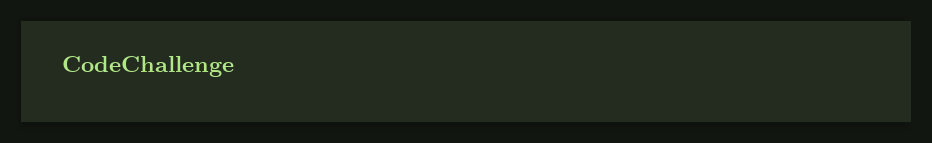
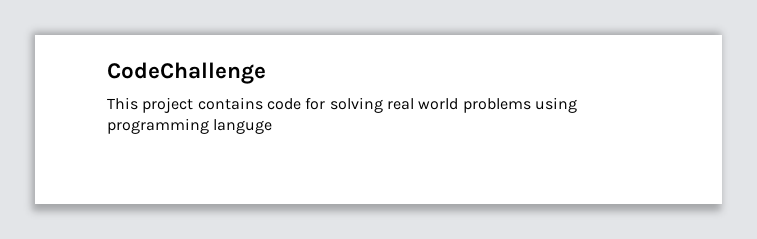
+ This project contains code for solving real world problems using programming languge

